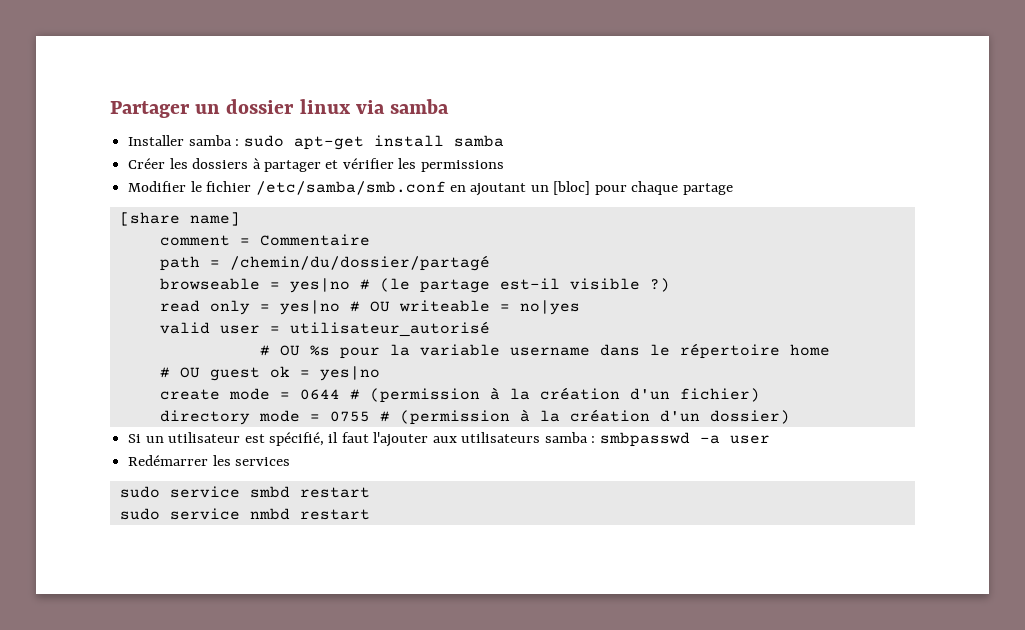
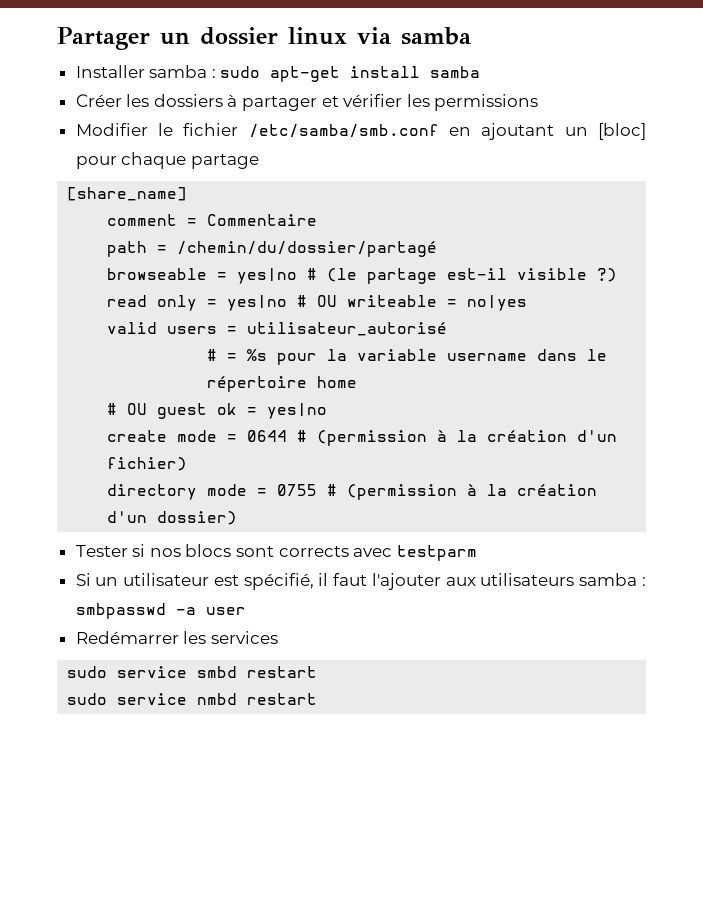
- [share name]
+ [share_name]
- valid user = utilisateur_autorisé
+ valid users = utilisateur_autorisé
- # OU %s pour la variable username dans le répertoire home
+ # = %s pour la variable username dans le répertoire home
+ Tester si nos blocs sont corrects avec testparm

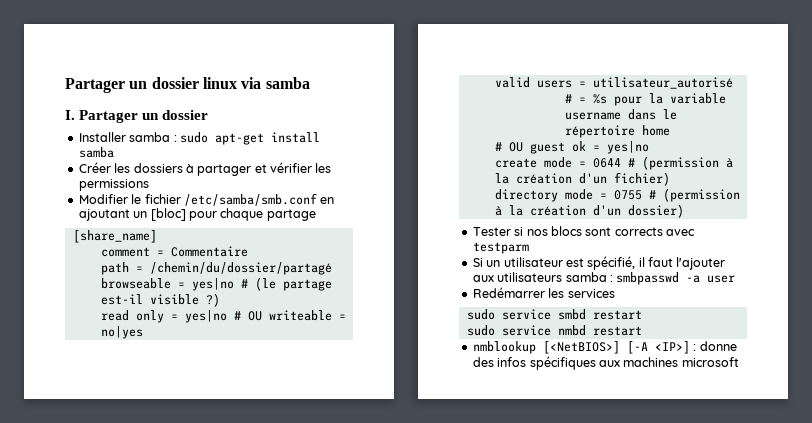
+ I. Partager un dossier
+ nmblookup [<NetBIOS>] [-A <IP>] : donne des infos spécifiques aux machines microsoft

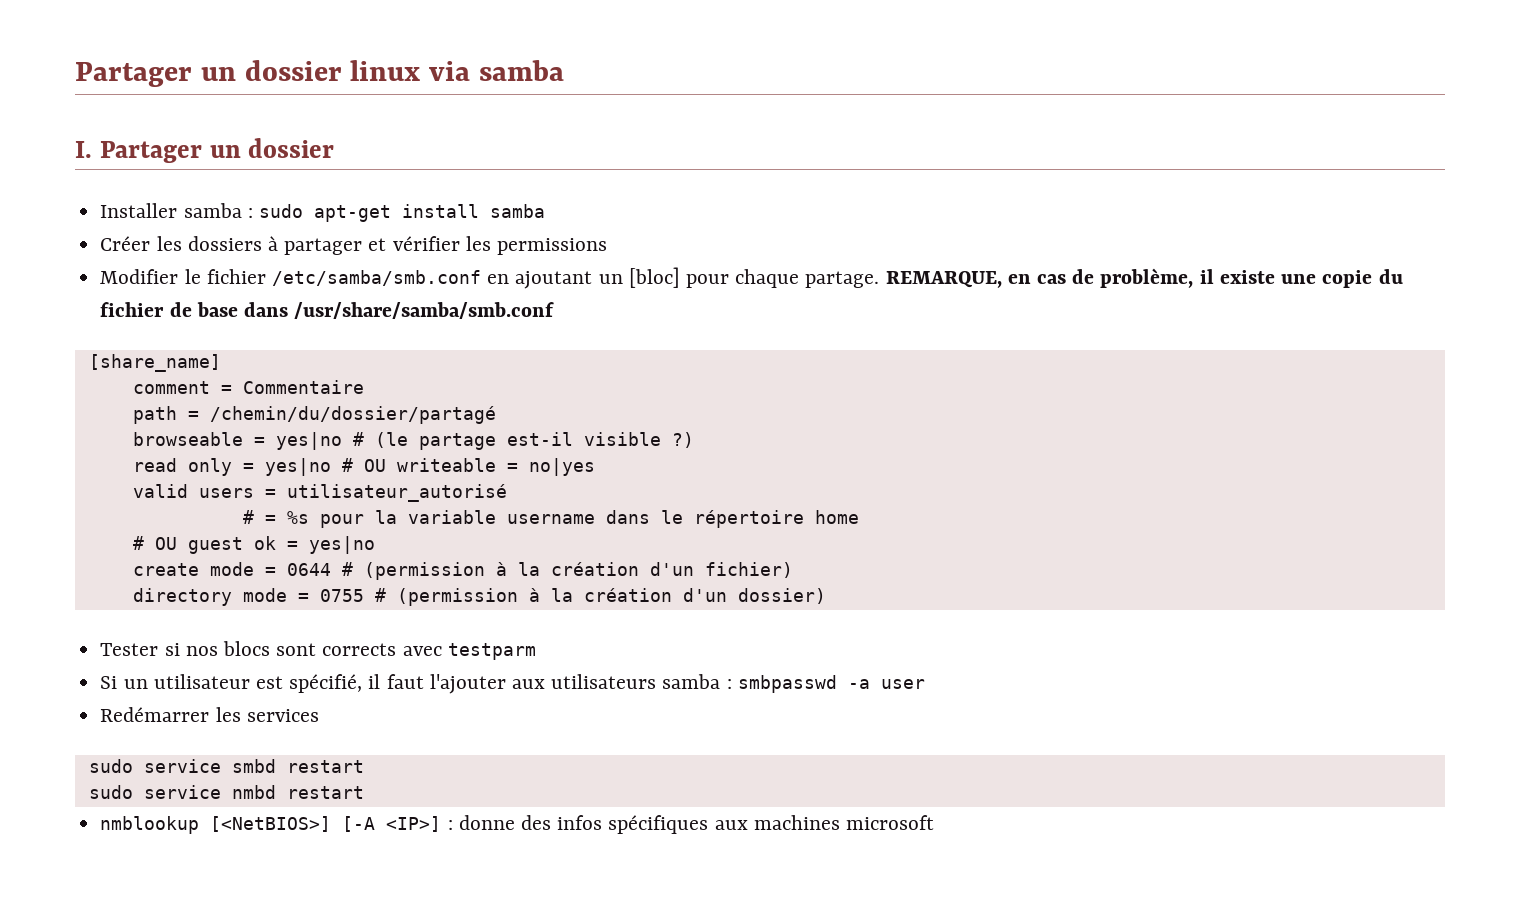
- Modifier le fichier /etc/samba/smb.conf en ajoutant un [bloc] pour chaque partage
+ Modifier le fichier /etc/samba/smb.conf en ajoutant un [bloc] pour chaque partage. REMARQUE, en cas de problème, il existe une copie du fichier de base dans /usr/share/samba/smb.conf

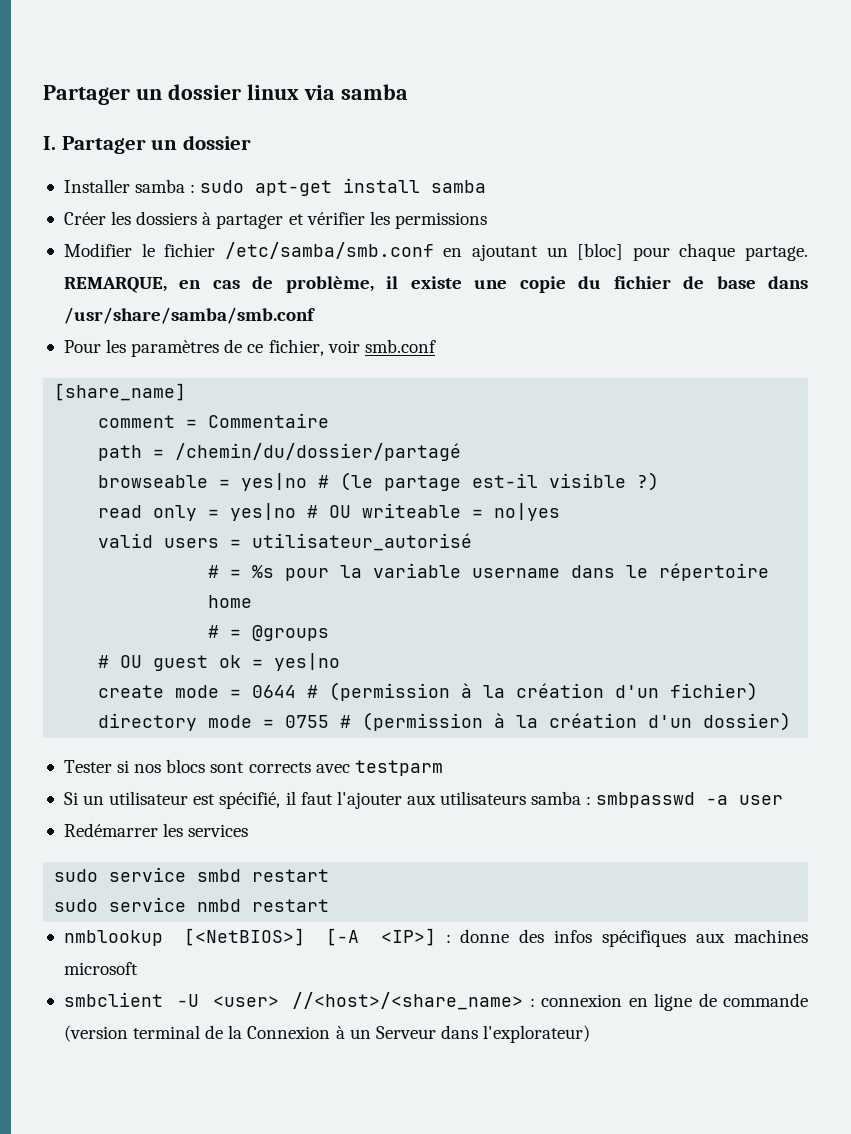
+ Pour les paramètres de ce fichier, voir smb.conf
+ # = @groups
+ smbclient -U <user> //<host>/<share_name> : connexion en ligne de commande (version terminal de la Connexion à un Serveur dans l'explorateur)

